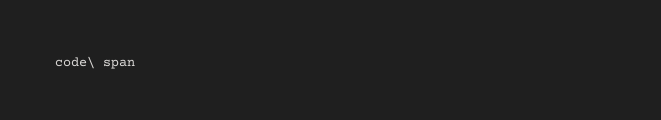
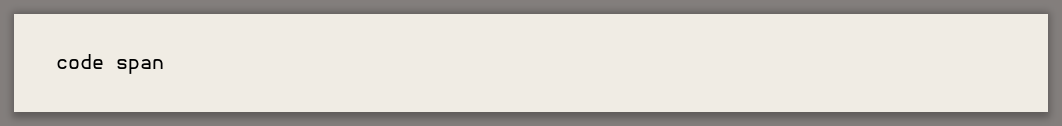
- code\ span
+ code span

